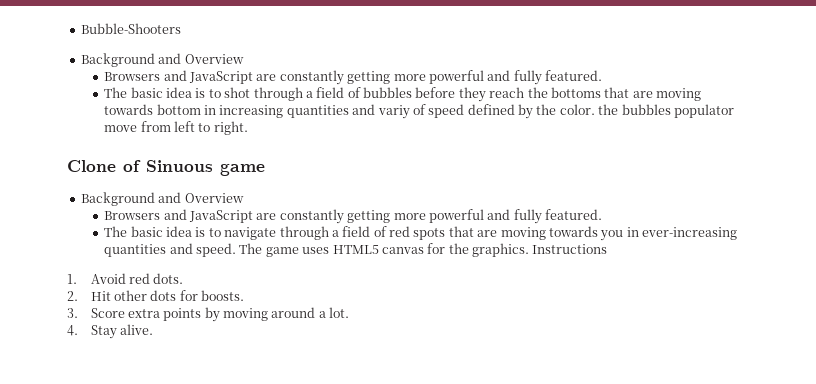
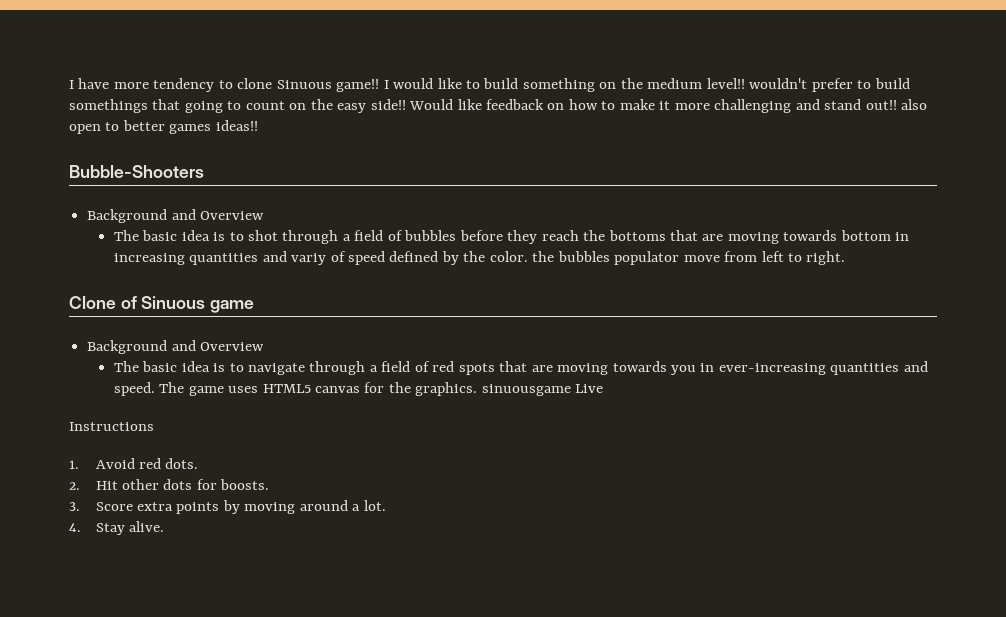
+ I have more tendency to clone Sinuous game!! I would like to build something on the medium level!! wouldn't prefer to build somethings that going to count on the easy side!! Would like feedback on how to make it more challenging and stand out!! also open to better games ideas!!
  Bubble-Shooters
  Background and Overview
- Browsers and JavaScript are constantly getting more powerful and fully featured.
  Clone of Sinuous game
  Background and Overview
- Browsers and JavaScript are constantly getting more powerful and fully featured.
- The game uses HTML5 canvas for the graphics. Instructions
+ The game uses HTML5 canvas for the graphics. sinuousgame Live
+ Instructions

